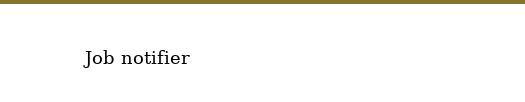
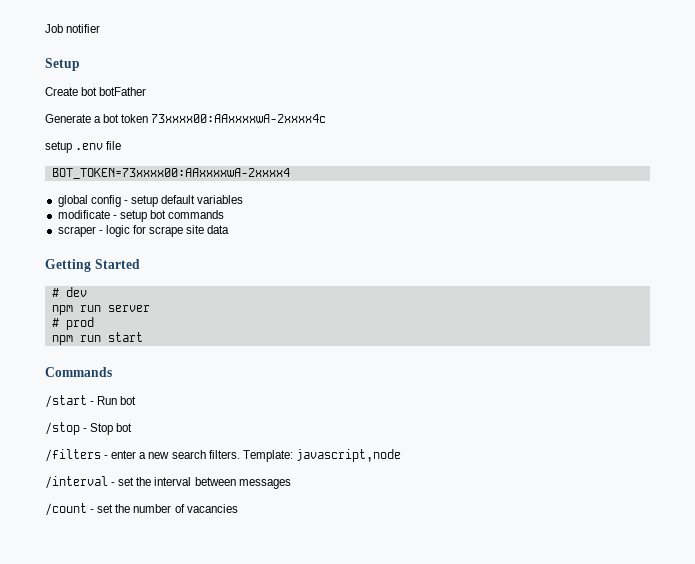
+ Setup
+ Create bot botFather
+ Generate a bot token 73xxxx00:AAxxxxwA-2xxxx4c
+ setup .env file
+ BOT_TOKEN=73xxxx00:AAxxxxwA-2xxxx4
+ global config - setup default variables
+ modificate - setup bot commands
+ scraper - logic for scrape site data
+ Getting Started
+ # dev
+ npm run server
+ # prod
+ npm run start
+ Commands
+ /start - Run bot
+ /stop - Stop bot
+ /filters - enter a new search filters. Template: javascript,node
+ /interval - set the interval between messages
+ /count - set the number of vacancies

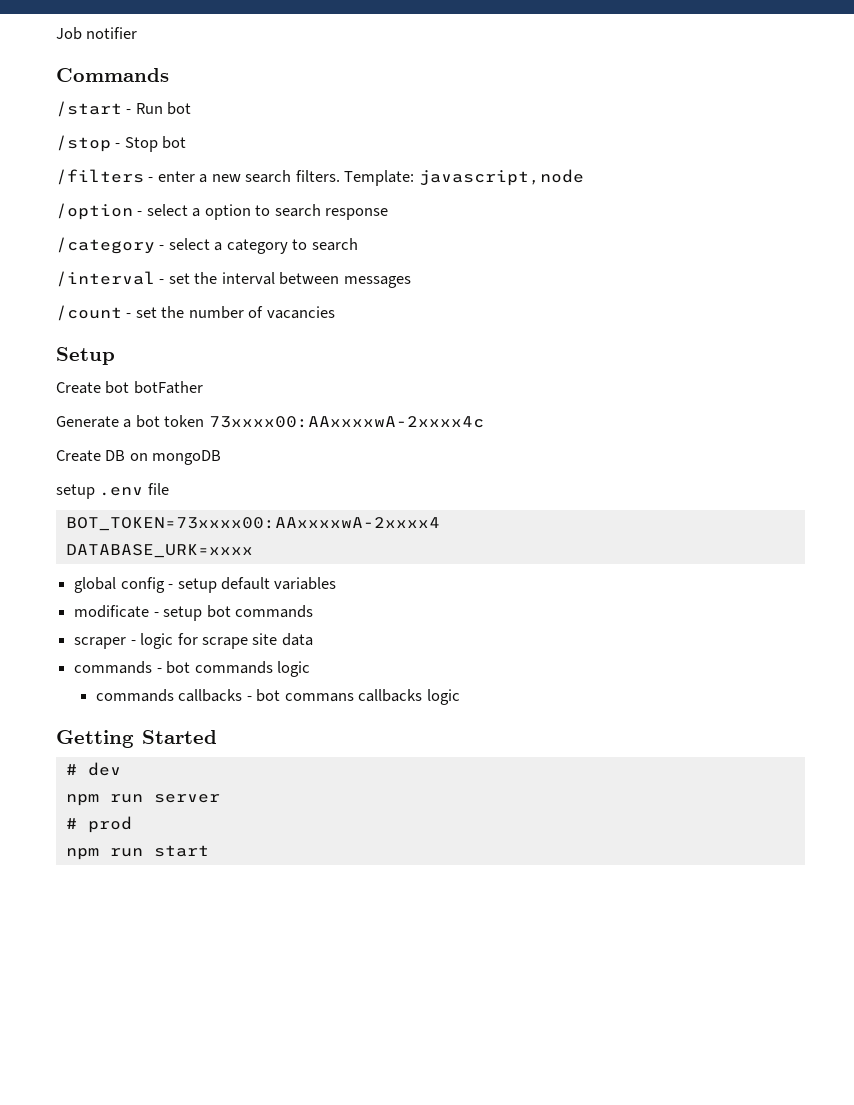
- Setup
- Create bot botFather
- Generate a bot token 73xxxx00:AAxxxxwA-2xxxx4c
- setup .env file
- BOT_TOKEN=73xxxx00:AAxxxxwA-2xxxx4
- global config - setup default variables
- modificate - setup bot commands
- scraper - logic for scrape site data
- Getting Started
- # dev
- npm run server
- # prod
- npm run start
+ /option - select a option to search response
+ /category - select a category to search
+ Setup
+ Create bot botFather
+ Generate a bot token 73xxxx00:AAxxxxwA-2xxxx4c
+ Create DB on mongoDB
+ setup .env file
+ BOT_TOKEN=73xxxx00:AAxxxxwA-2xxxx4
+ DATABASE_URK=xxxx
+ global config - setup default variables
+ modificate - setup bot commands
+ scraper - logic for scrape site data
+ commands - bot commands logic
+ commands callbacks - bot commans callbacks logic
+ Getting Started
+ # dev
+ npm run server
+ # prod
+ npm run start

